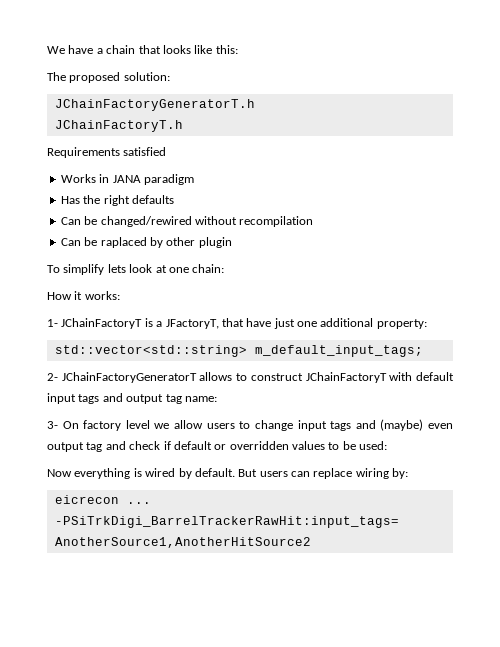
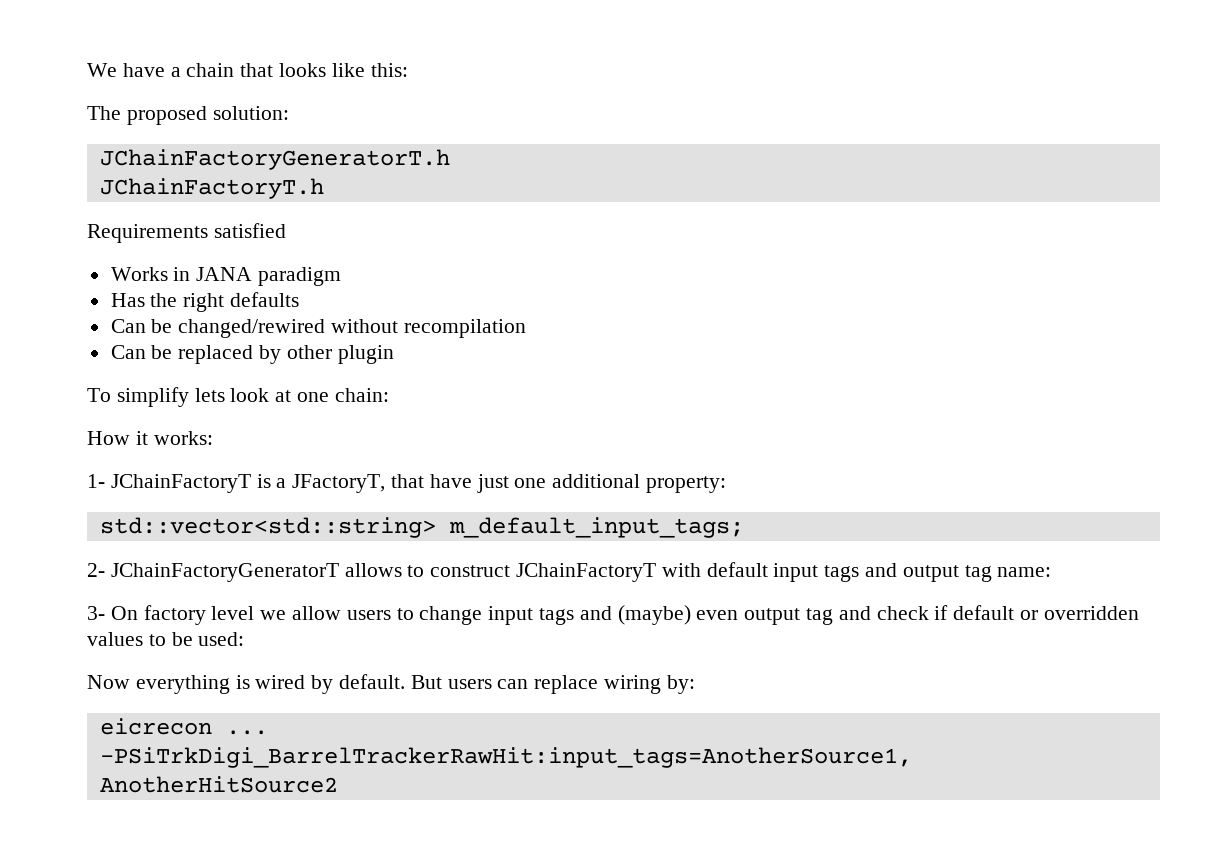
- Can be raplaced by other plugin
+ Can be replaced by other plugin

